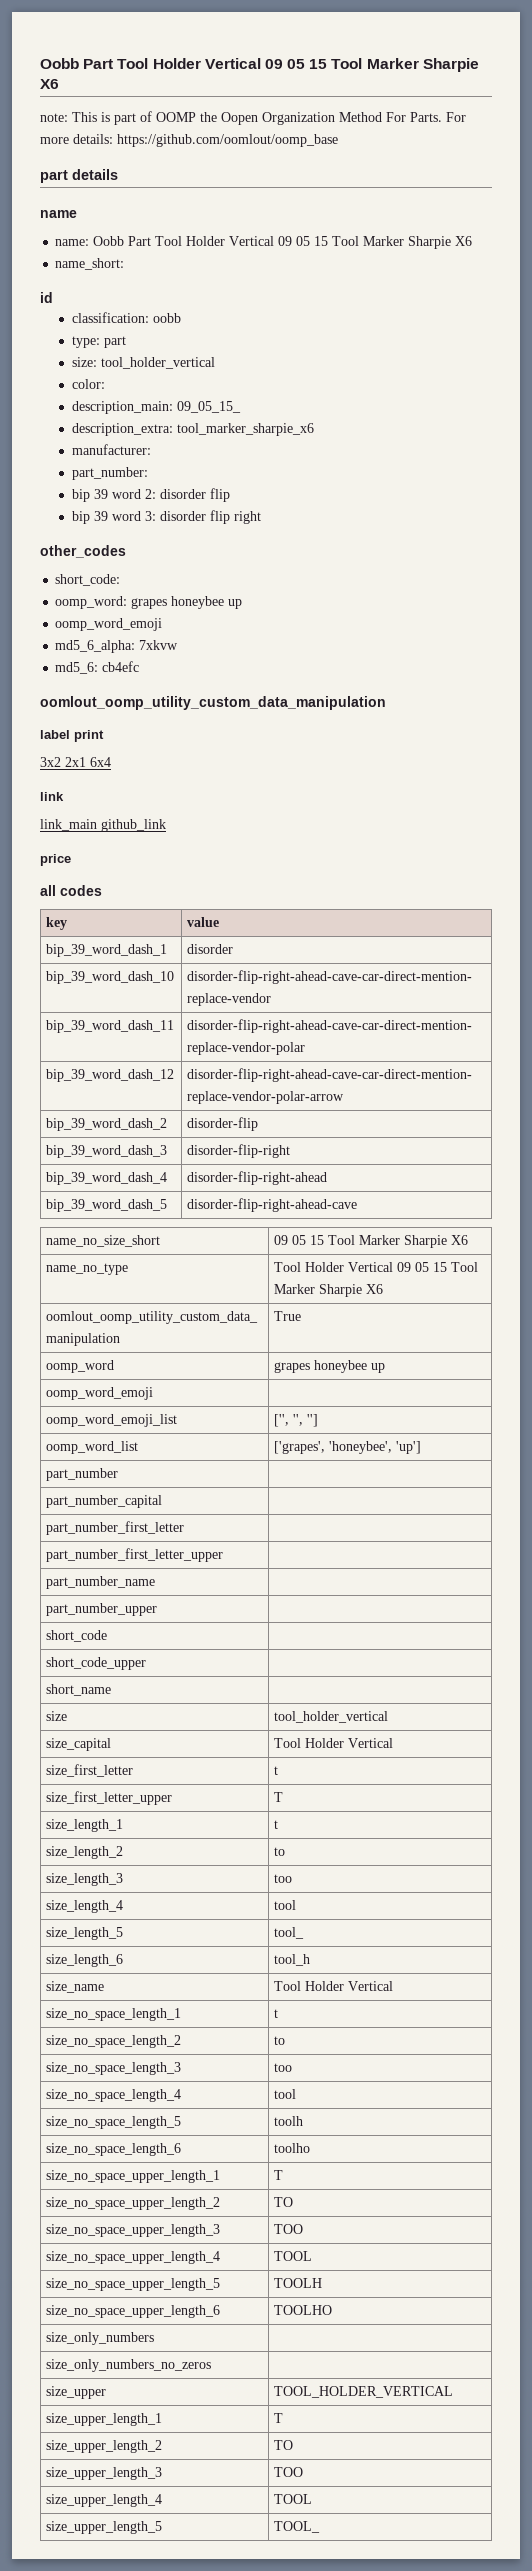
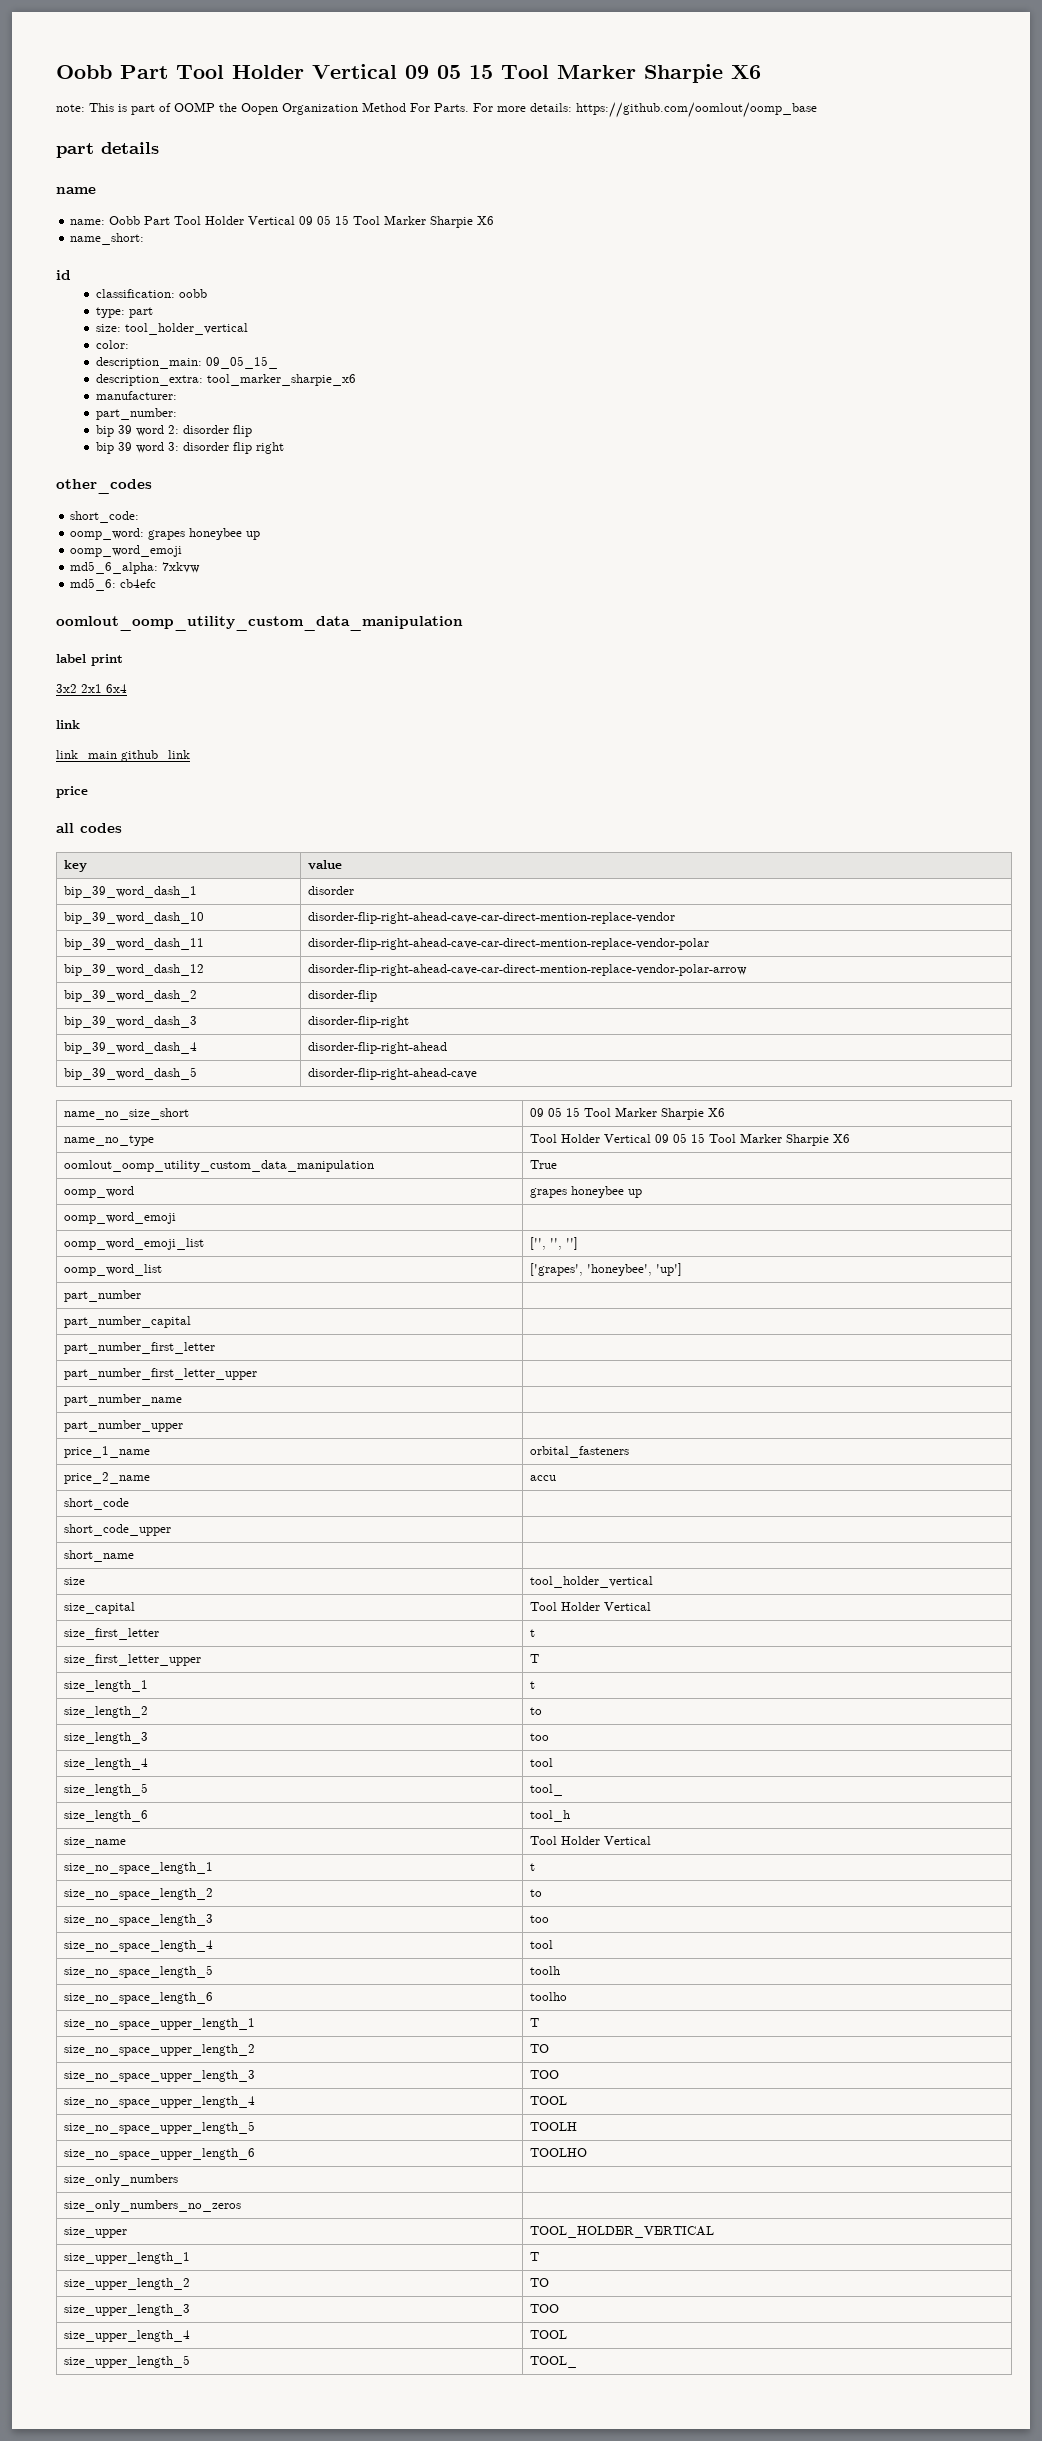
+ price_1_name | orbital_fasteners
+ price_2_name | accu

